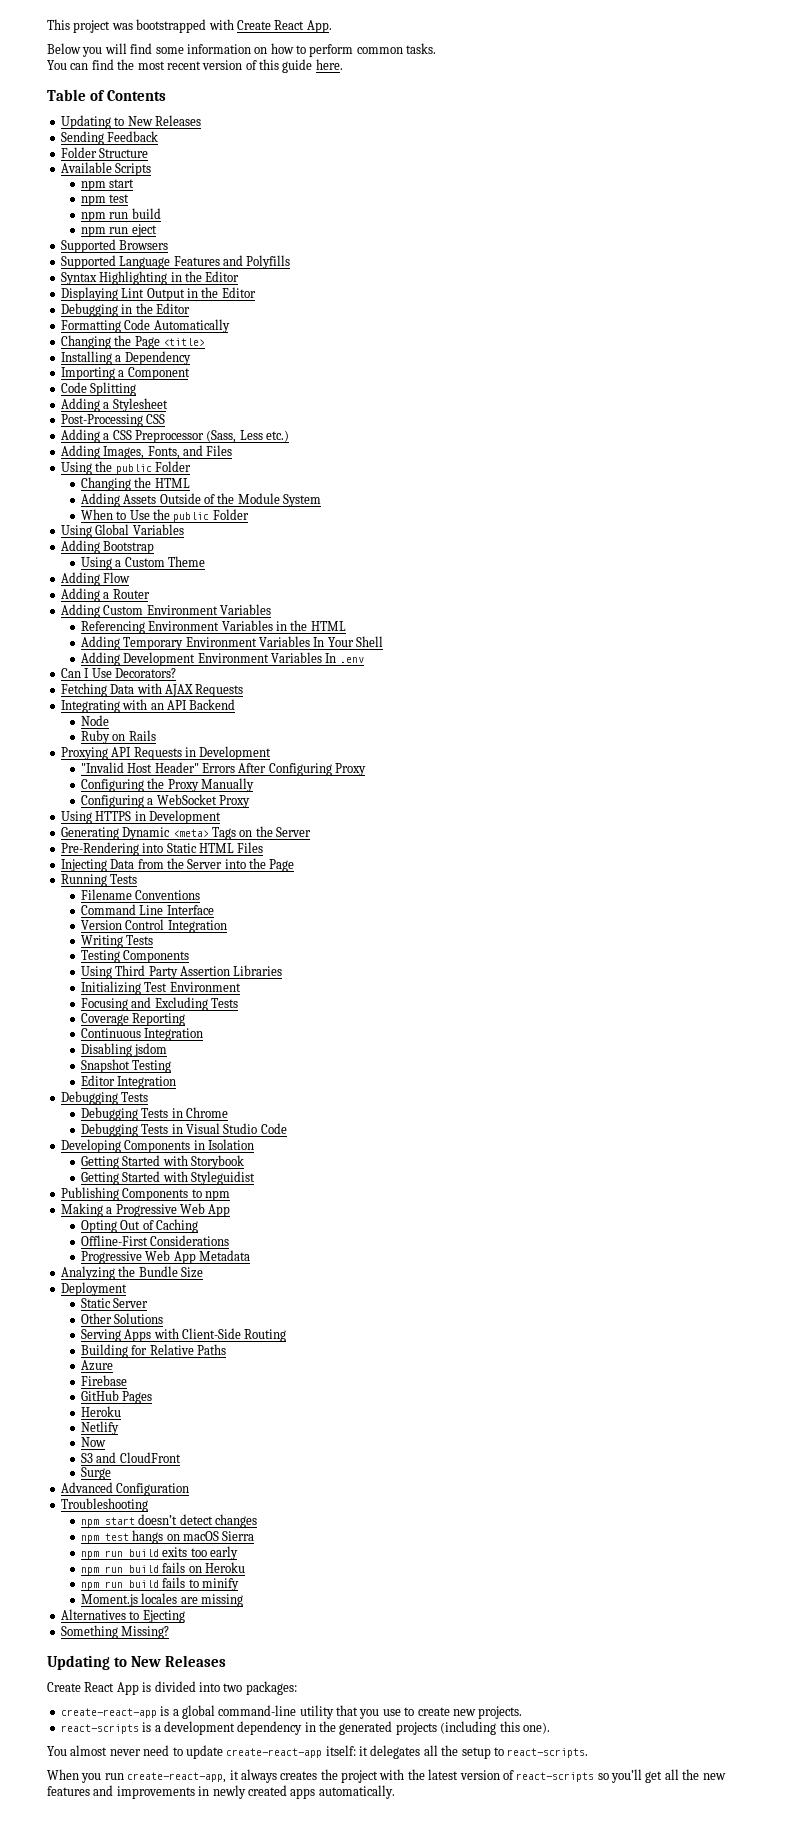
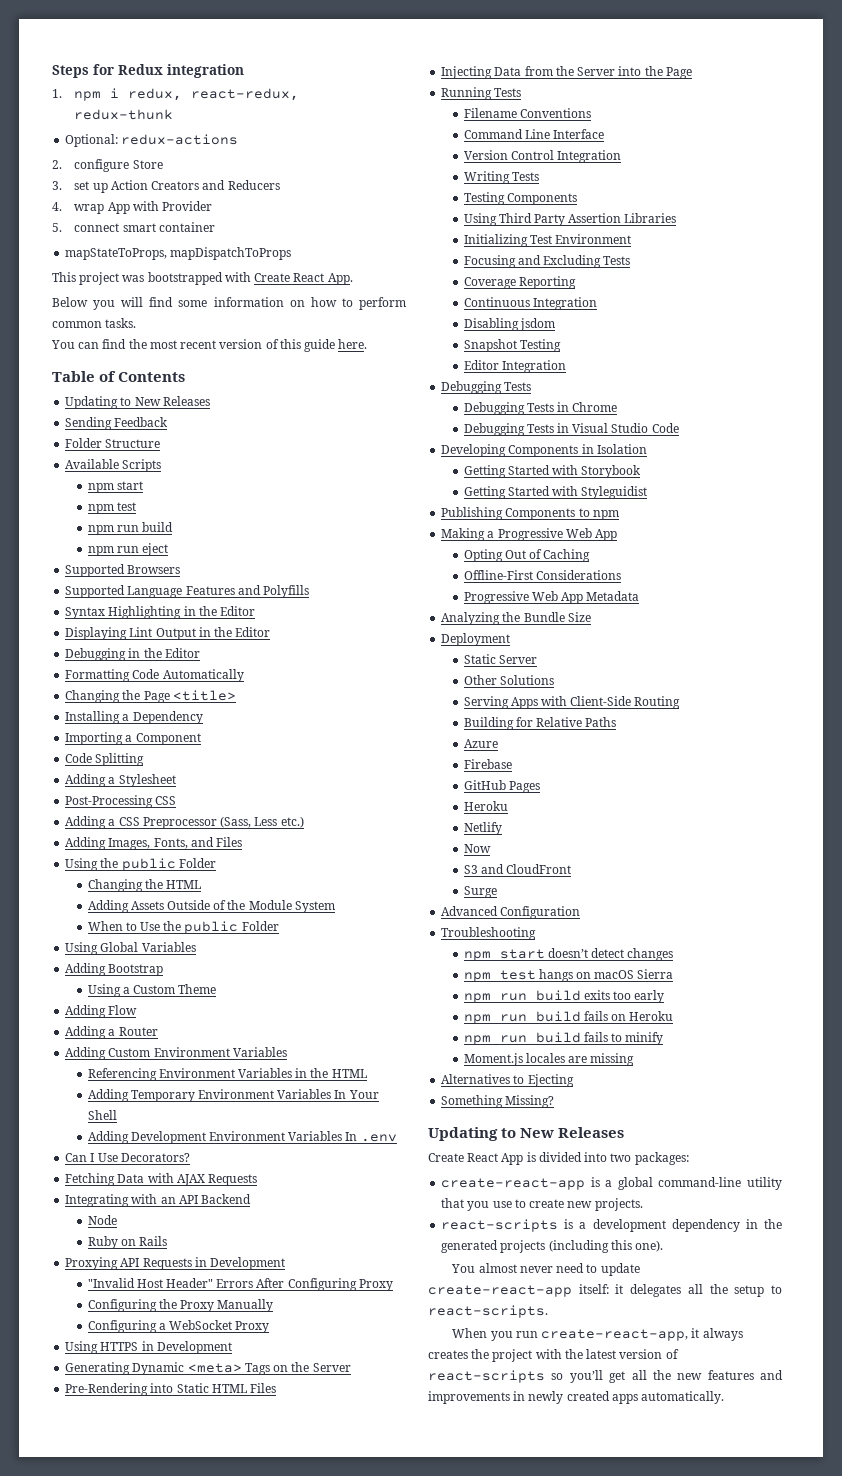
+ Steps for Redux integration
+ 1. npm i redux, react-redux, redux-thunk
+ Optional: redux-actions
+ 2. configure Store
+ 3. set up Action Creators and Reducers
+ 4. wrap App with Provider
+ 5. connect smart container
+ mapStateToProps, mapDispatchToProps

